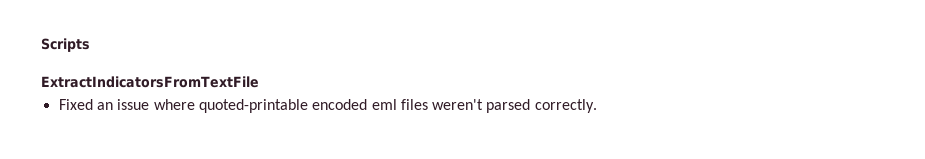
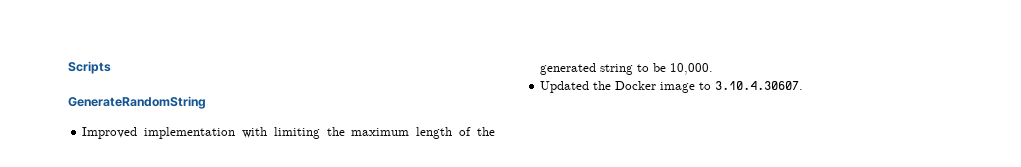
- ExtractIndicatorsFromTextFile
- Fixed an issue where quoted-printable encoded eml files weren't parsed correctly.
+ GenerateRandomString
+ Improved implementation with limiting the maximum length of the generated string to be 10,000.
+ Updated the Docker image to 3.10.4.30607.

